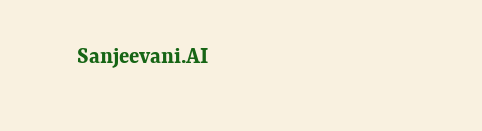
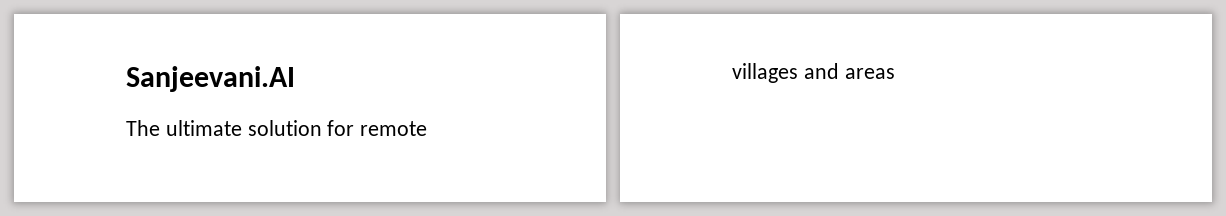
+ The ultimate solution for remote villages and areas

